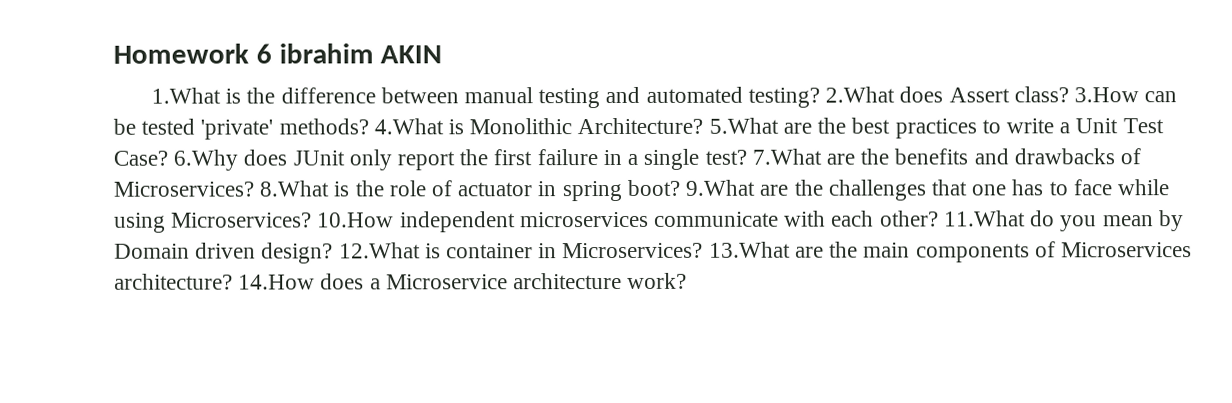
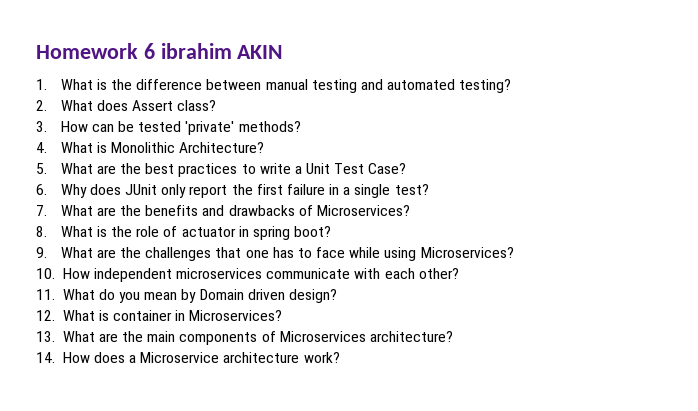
- 1.What is the difference between manual testing and automated testing? 2.What does Assert class? 3.How can be tested 'private' methods? 4.What is Monolithic Architecture? 5.What are the best practices to write a Unit Test Case? 6.Why does JUnit only report the first failure in a single test? 7.What are the benefits and drawbacks of Microservices? 8.What is the role of actuator in spring boot? 9.What are the challenges that one has to face while using Microservices? 10.How independent microservices communicate with each other? 11.What do you mean by Domain driven design? 12.What is container in Microservices? 13.What are the main components of Microservices architecture? 14.How does a Microservice architecture work?
+ 1. What is the difference between manual testing and automated testing?
+ 2. What does Assert class?
+ 3. How can be tested 'private' methods?
+ 4. What is Monolithic Architecture?
+ 5. What are the best practices to write a Unit Test Case?
+ 6. Why does JUnit only report the first failure in a single test?
+ 7. What are the benefits and drawbacks of Microservices?
+ 8. What is the role of actuator in spring boot?
+ 9. What are the challenges that one has to face while using Microservices?
+ 10. How independent microservices communicate with each other?
+ 11. What do you mean by Domain driven design?
+ 12. What is container in Microservices?
+ 13. What are the main components of Microservices architecture?
+ 14. How does a Microservice architecture work?

